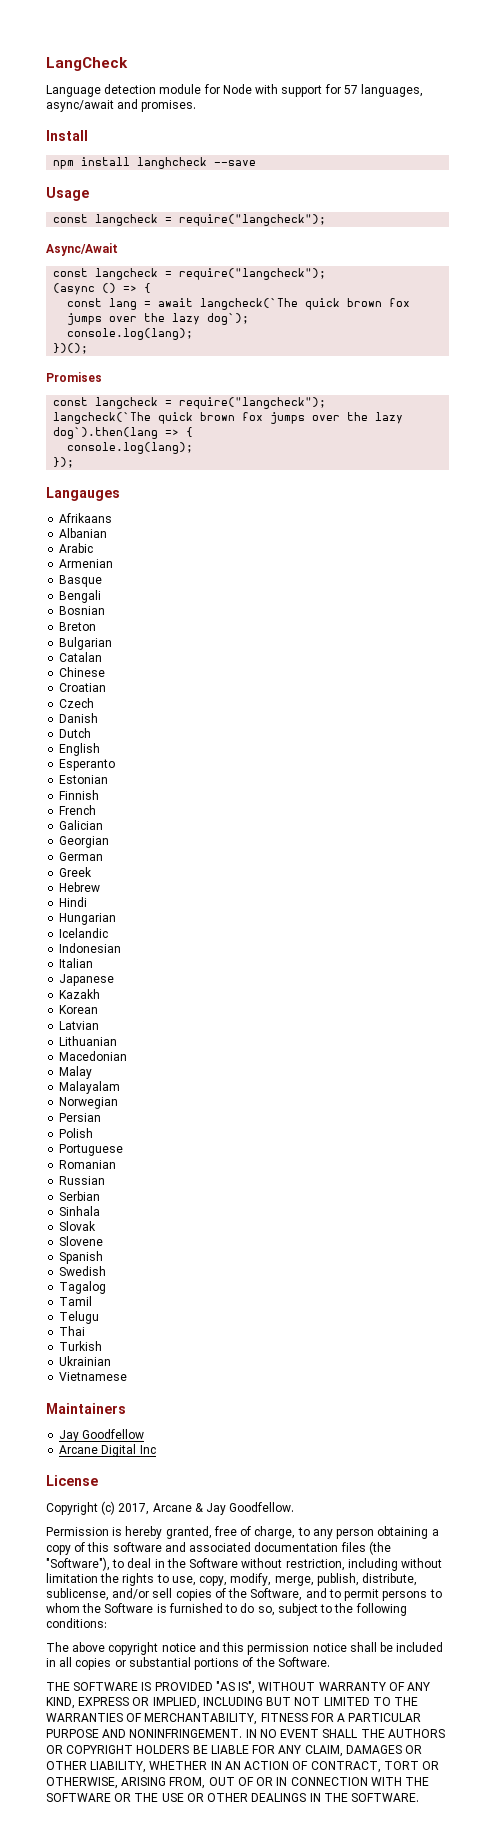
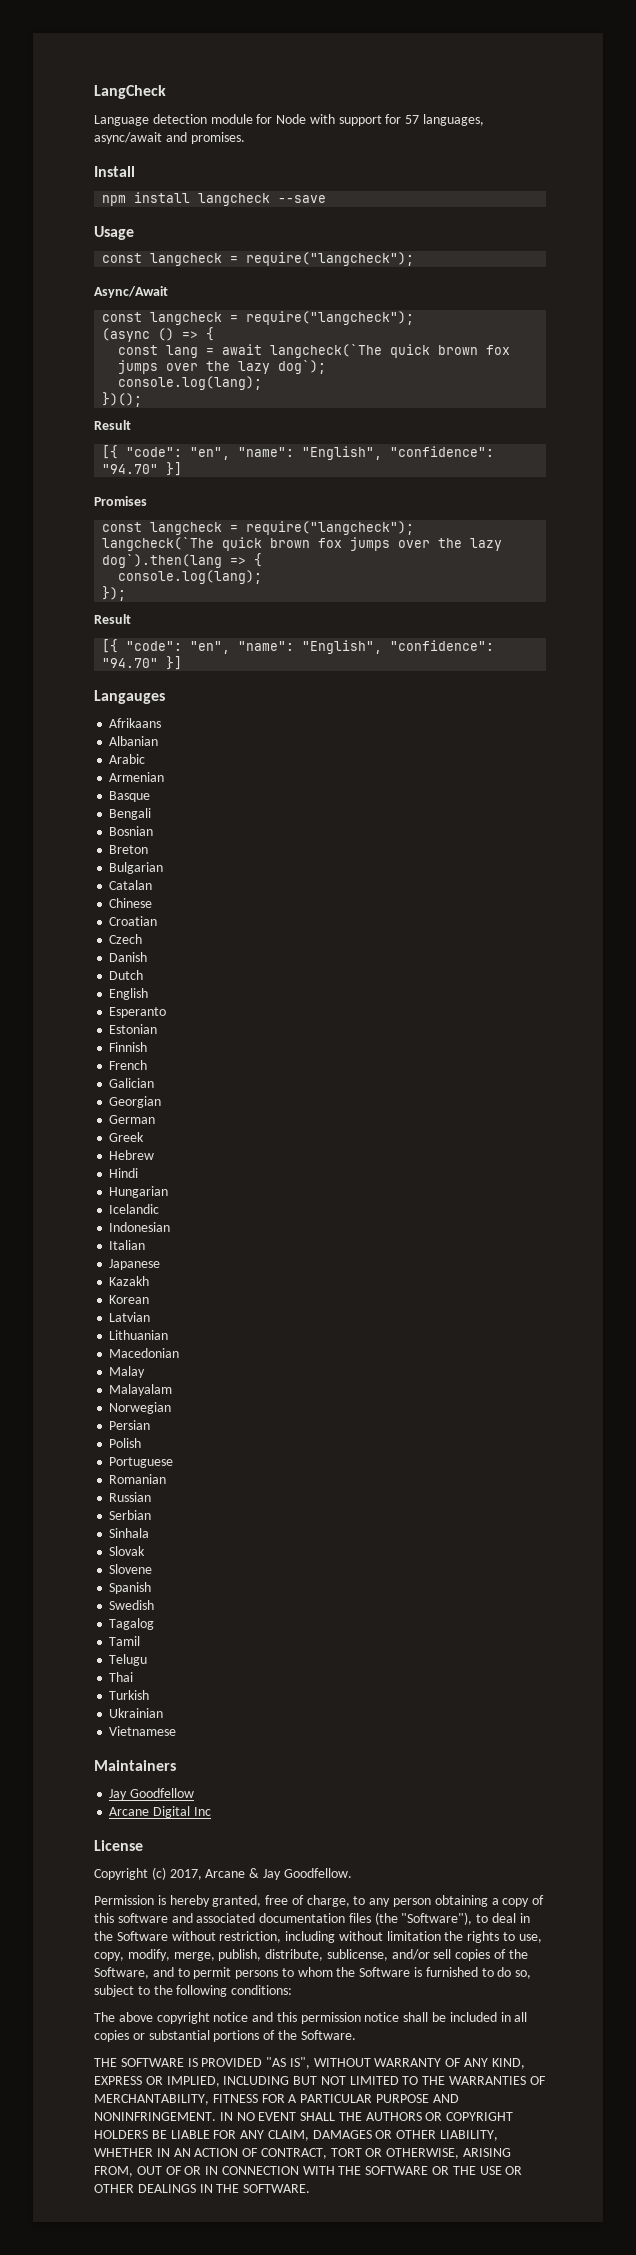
- npm install langhcheck --save
+ npm install langcheck --save
  })();
+ Result
+ [{ "code": "en", "name": "English", "confidence": "94.70" }]
  });
+ Result
+ [{ "code": "en", "name": "English", "confidence": "94.70" }]

